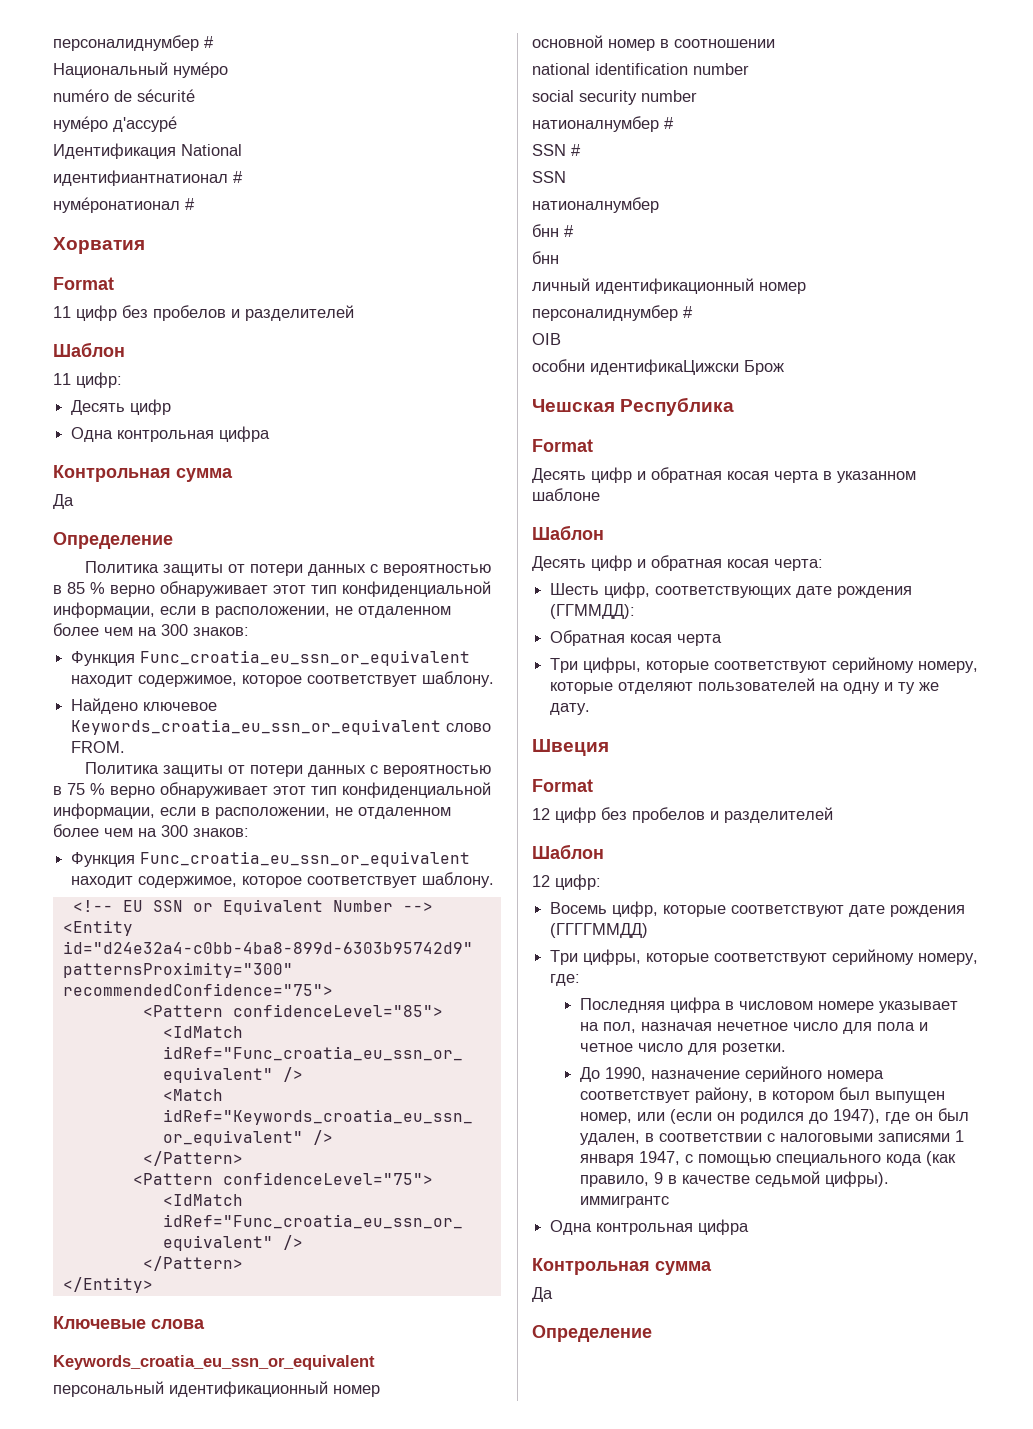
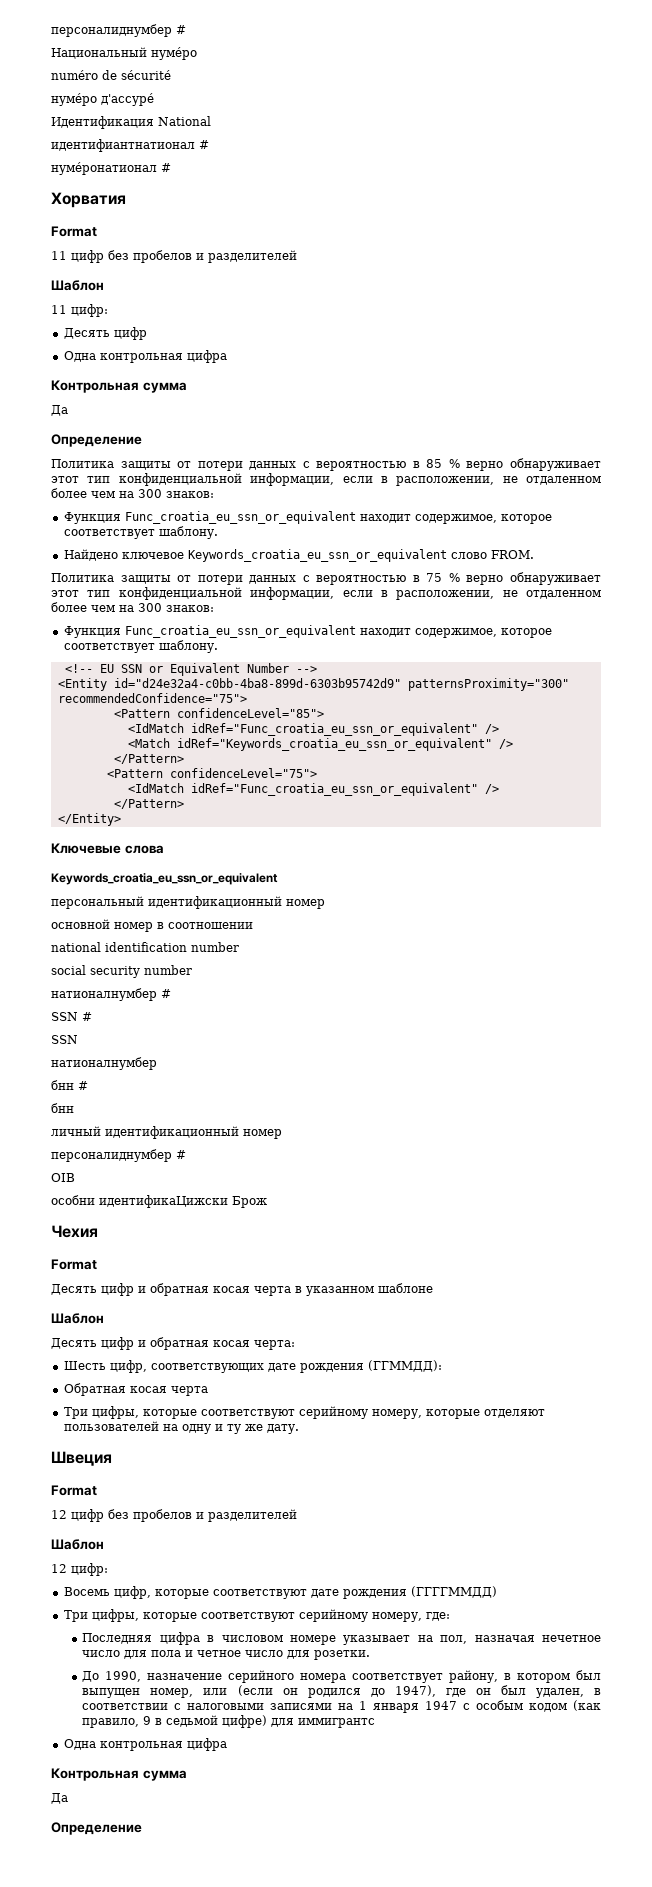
- Чешская Республика
+ Чехия
- До 1990, назначение серийного номера соответствует району, в котором был выпущен номер, или (если он родился до 1947), где он был удален, в соответствии с налоговыми записями 1 января 1947, с помощью специального кода (как правило, 9 в качестве седьмой цифры). иммигрантс
+ До 1990, назначение серийного номера соответствует району, в котором был выпущен номер, или (если он родился до 1947), где он был удален, в соответствии с налоговыми записями на 1 января 1947 с особым кодом (как правило, 9 в седьмой цифре) для иммигрантс

